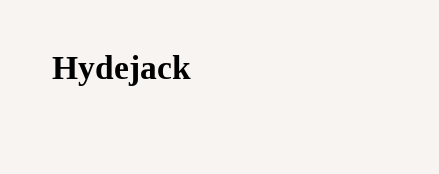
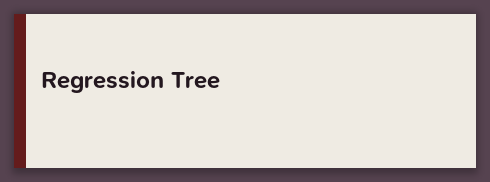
- Hydejack
+ Regression Tree

